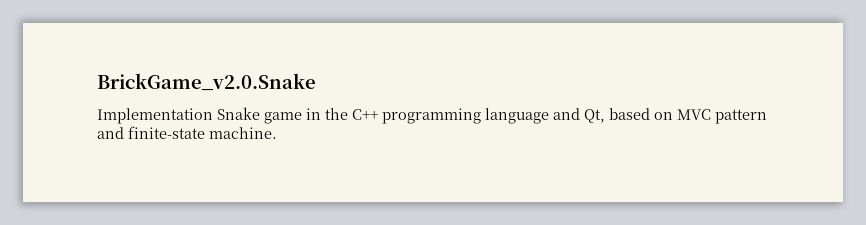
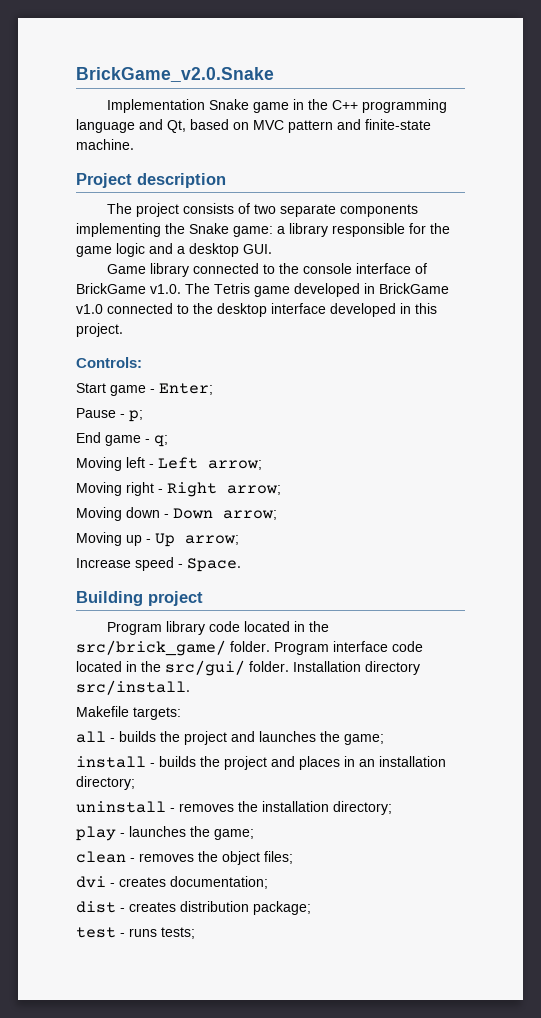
+ Project description
+ The project consists of two separate components implementing the Snake game: a library responsible for the game logic and a desktop GUI.
+ Game library connected to the console interface of BrickGame v1.0. The Tetris game developed in BrickGame v1.0 connected to the desktop interface developed in this project.
+ Controls:
+ Start game - Enter;
+ Pause - p;
+ End game - q;
+ Moving left - Left arrow;
+ Moving right - Right arrow;
+ Moving down - Down arrow;
+ Moving up - Up arrow;
+ Increase speed - Space.
+ Building project
+ Program library code located in the src/brick_game/ folder. Program interface code located in the src/gui/ folder. Installation directory src/install.
+ Makefile targets:
+ all - builds the project and launches the game;
+ install - builds the project and places in an installation directory;
+ uninstall - removes the installation directory;
+ play - launches the game;
+ clean - removes the object files;
+ dvi - creates documentation;
+ dist - creates distribution package;
+ test - runs tests;

